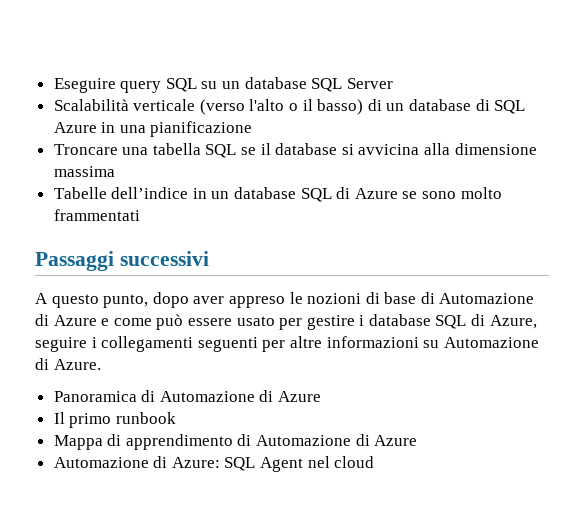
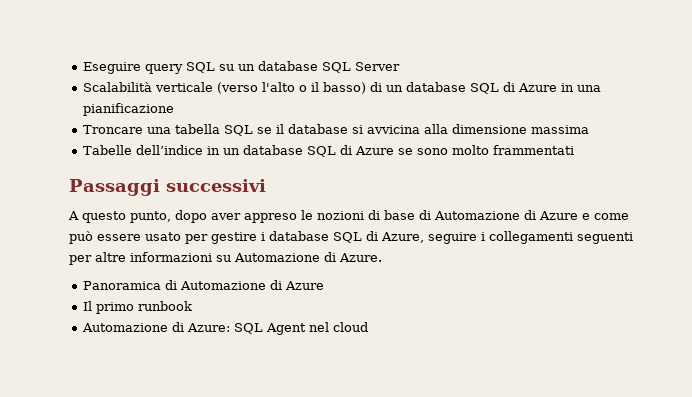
- Scalabilità verticale (verso l'alto o il basso) di un database di SQL Azure in una pianificazione
+ Scalabilità verticale (verso l'alto o il basso) di un database SQL di Azure in una pianificazione
- Mappa di apprendimento di Automazione di Azure

